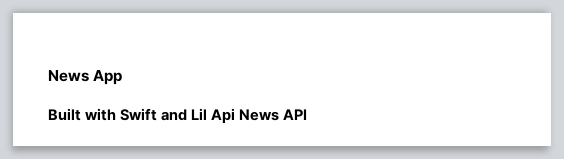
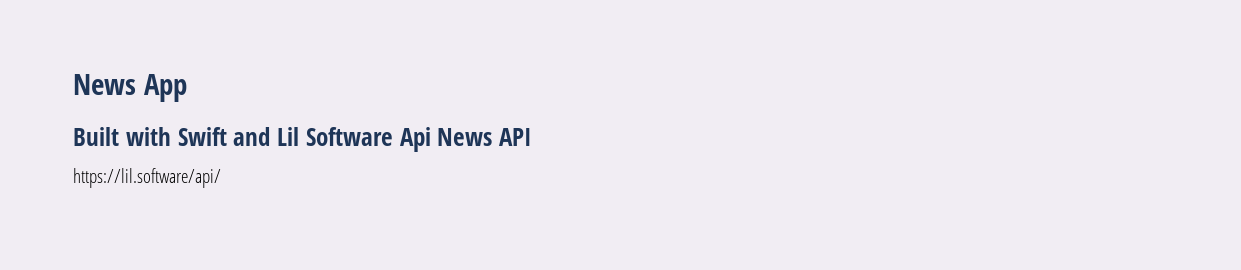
- Built with Swift and Lil Api News API
+ Built with Swift and Lil Software Api News API
+ https://lil.software/api/

